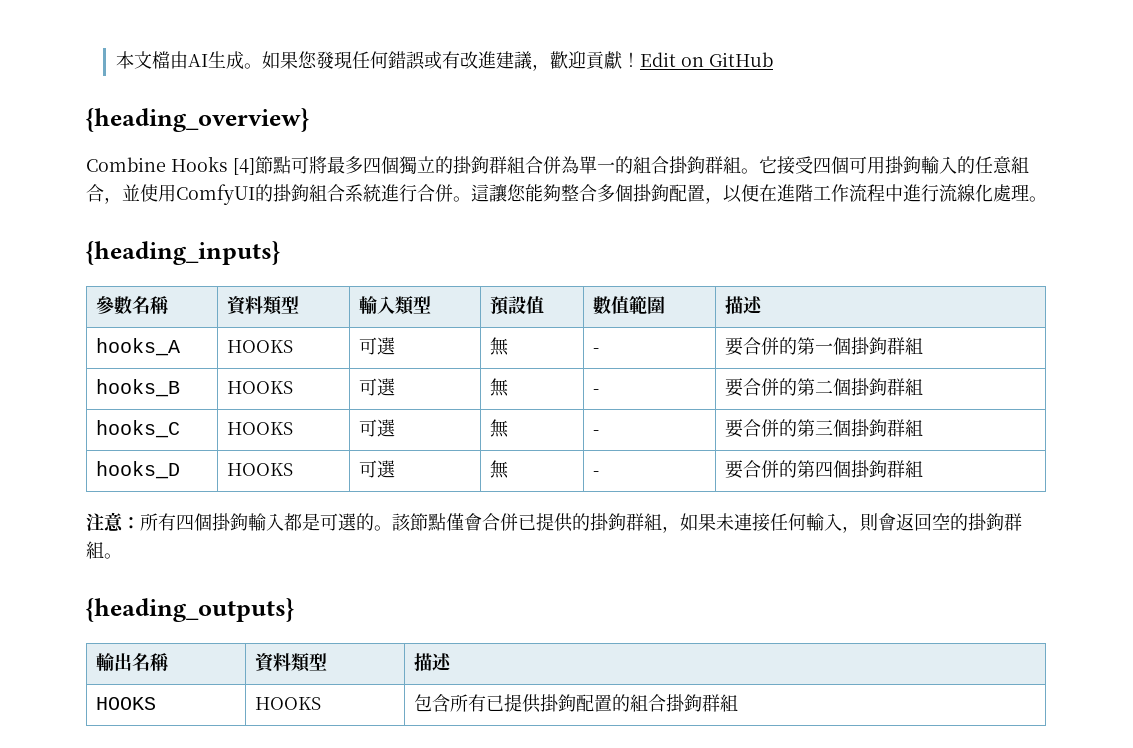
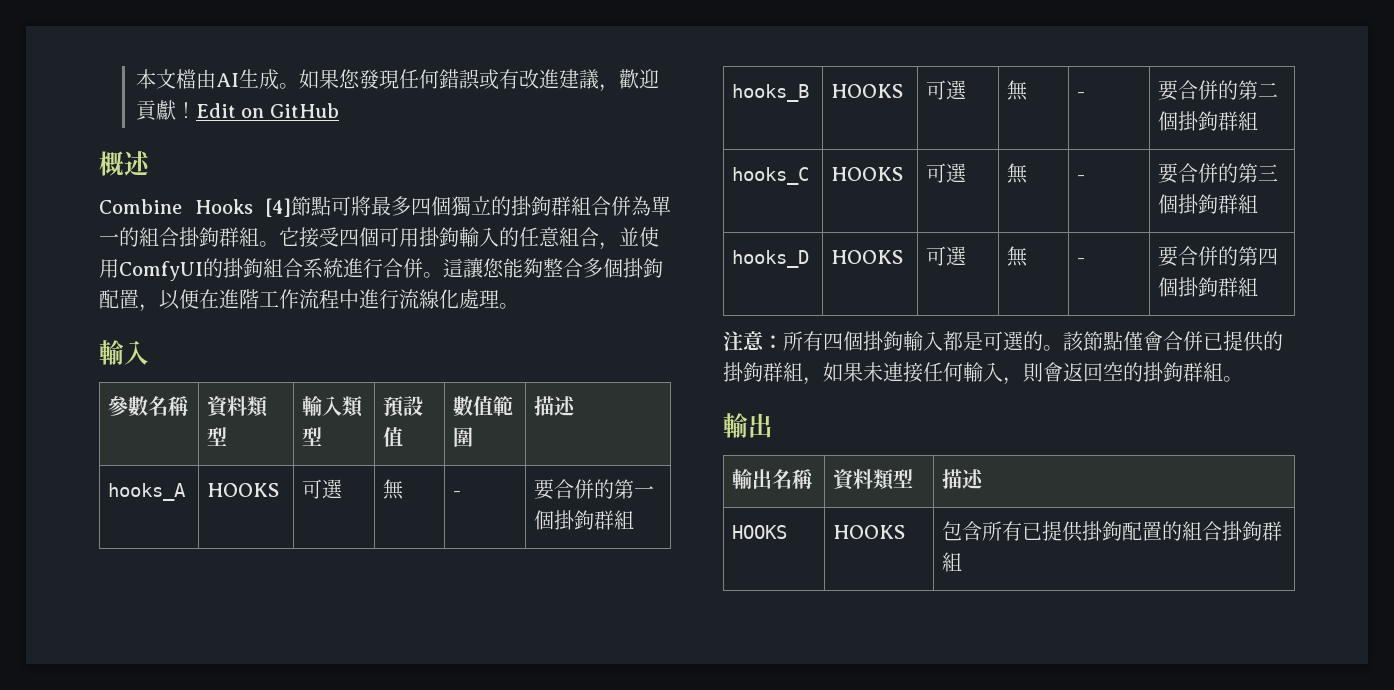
- {heading_overview}
+ 概述
  這讓您能夠整合多個掛鉤配置，以便在進階工作流程中進行流線化處理。
- {heading_inputs}
+ 輸入
  該節點僅會合併已提供的掛鉤群組，如果未連接任何輸入，則會返回空的掛鉤群組。
- {heading_outputs}
+ 輸出

